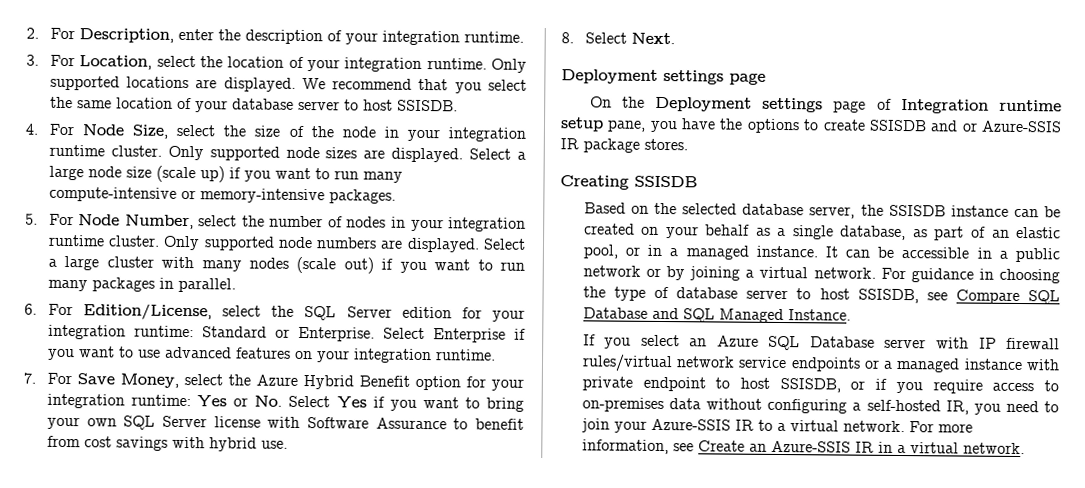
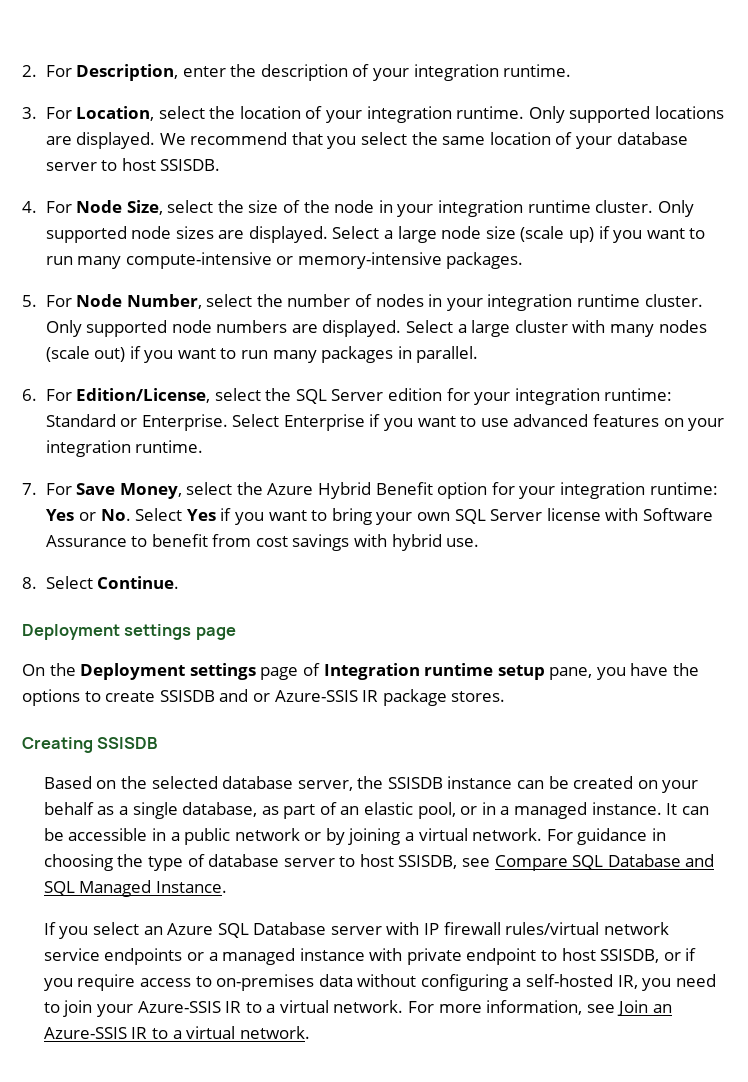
- 8. Select Next.
+ 8. Select Continue.
- For more information, see Create an Azure-SSIS IR in a virtual network.
+ For more information, see Join an Azure-SSIS IR to a virtual network.

